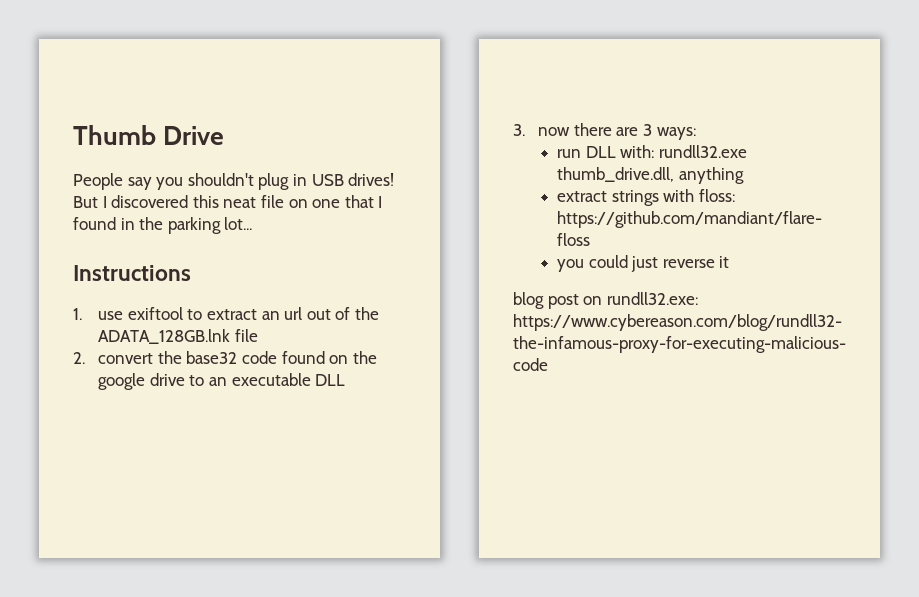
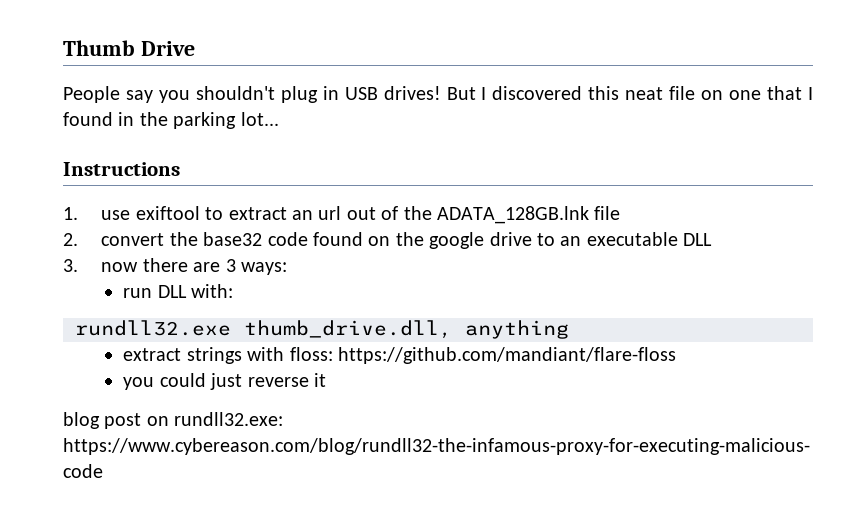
- run DLL with: rundll32.exe thumb_drive.dll, anything
+ run DLL with:
+ rundll32.exe thumb_drive.dll, anything

